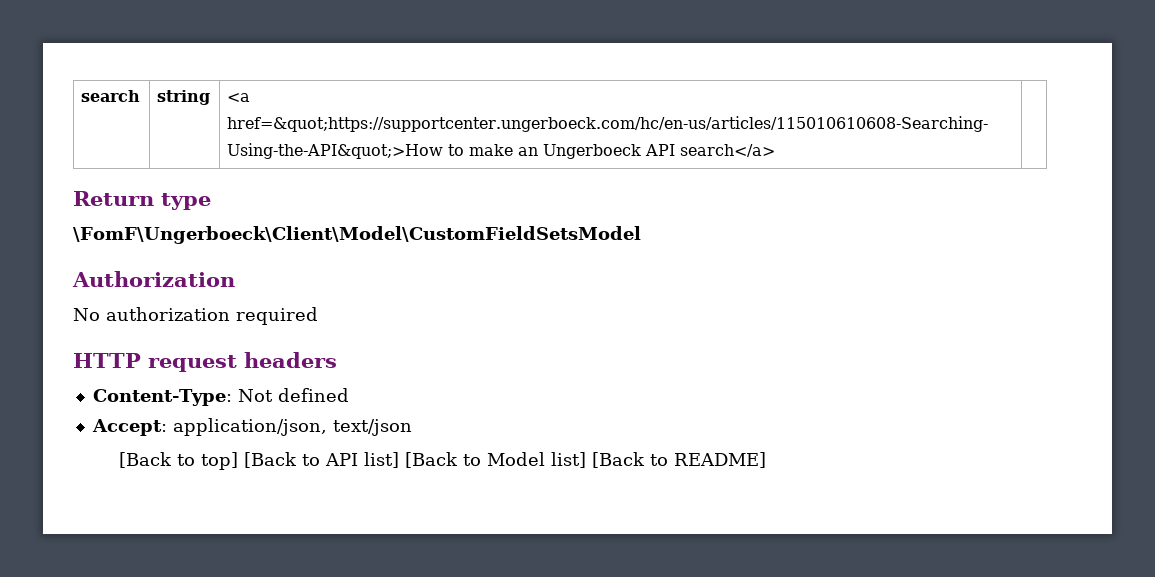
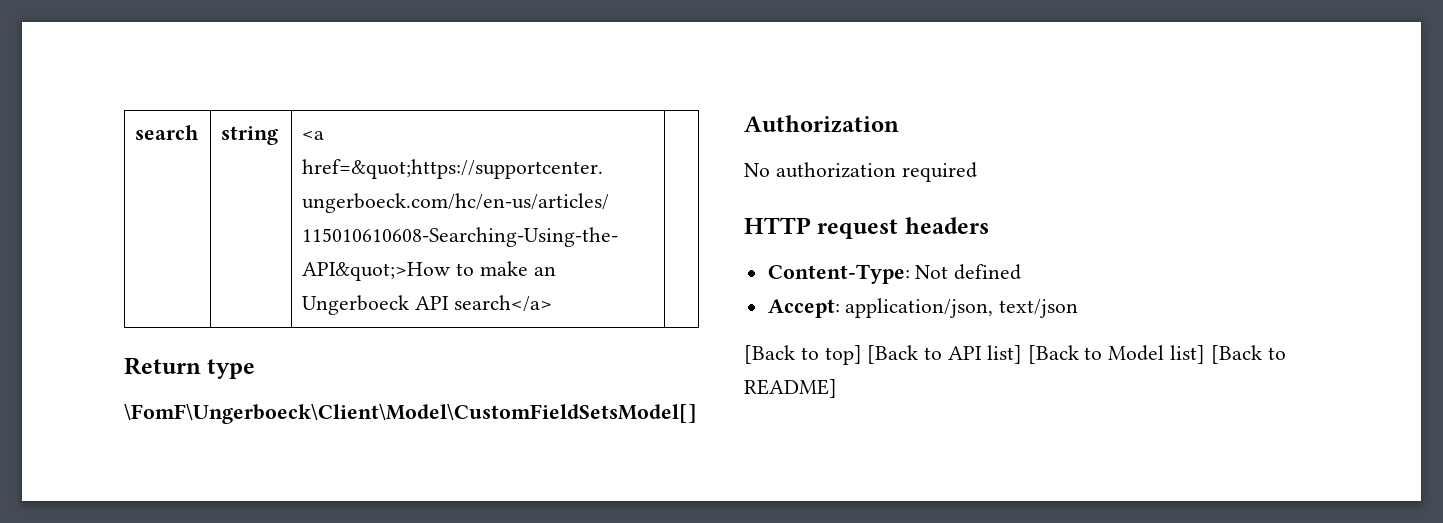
- \FomF\Ungerboeck\Client\Model\CustomFieldSetsModel
+ \FomF\Ungerboeck\Client\Model\CustomFieldSetsModel[]

